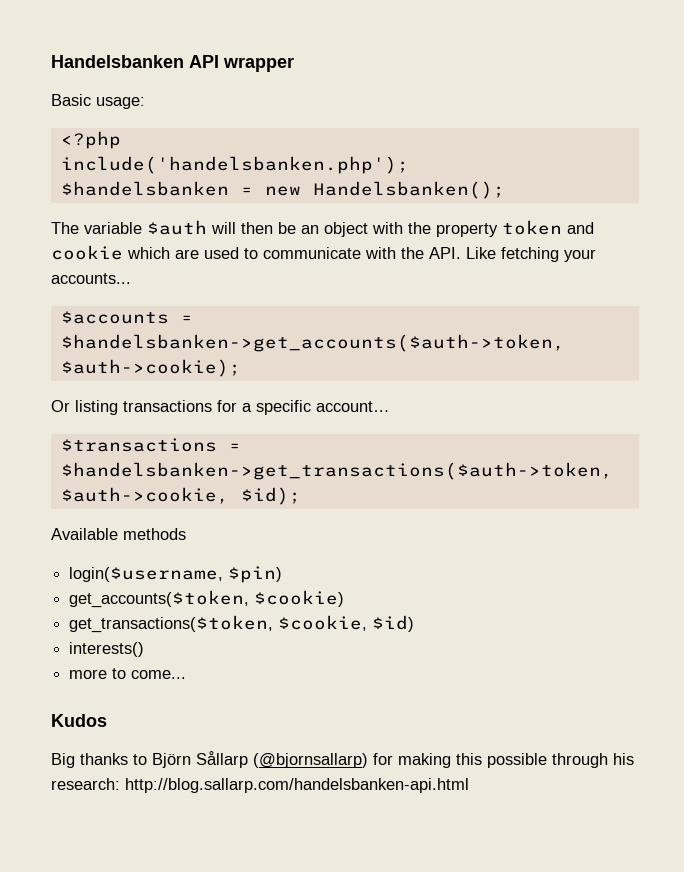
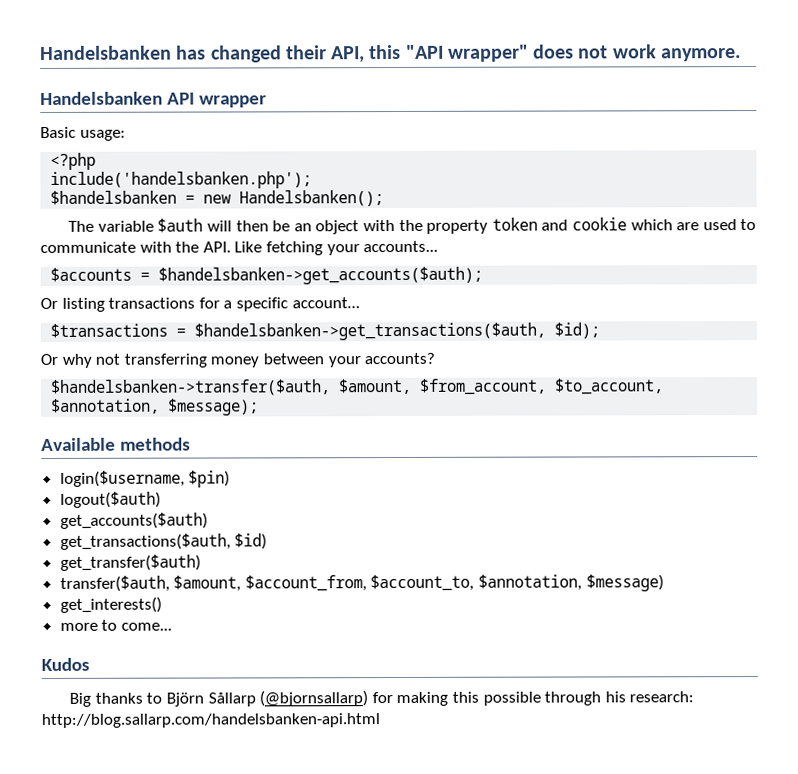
+ Handelsbanken has changed their API, this "API wrapper" does not work anymore.
- $accounts = $handelsbanken->get_accounts($auth->token, $auth->cookie);
+ $accounts = $handelsbanken->get_accounts($auth);
- $transactions = $handelsbanken->get_transactions($auth->token, $auth->cookie, $id);
+ $transactions = $handelsbanken->get_transactions($auth, $id);
+ Or why not transferring money between your accounts?
+ $handelsbanken->transfer($auth, $amount, $from_account, $to_account, $annotation, $message);
  Available methods
  login($username, $pin)
- get_accounts($token, $cookie)
- get_transactions($token, $cookie, $id)
- interests()
+ logout($auth)
+ get_accounts($auth)
+ get_transactions($auth, $id)
+ get_transfer($auth)
+ transfer($auth, $amount, $account_from, $account_to, $annotation, $message)
+ get_interests()

